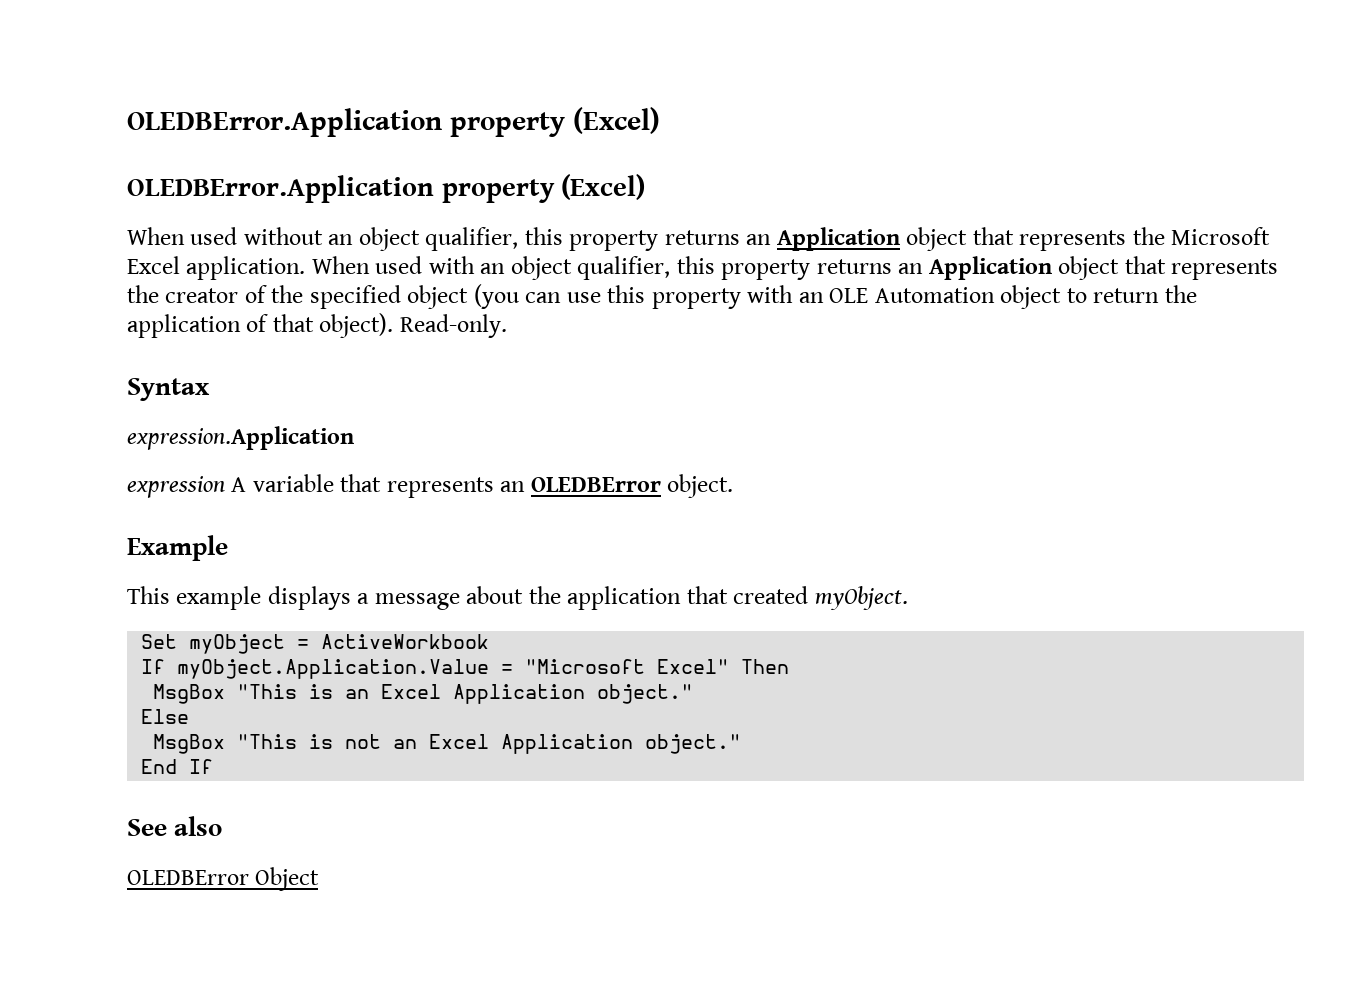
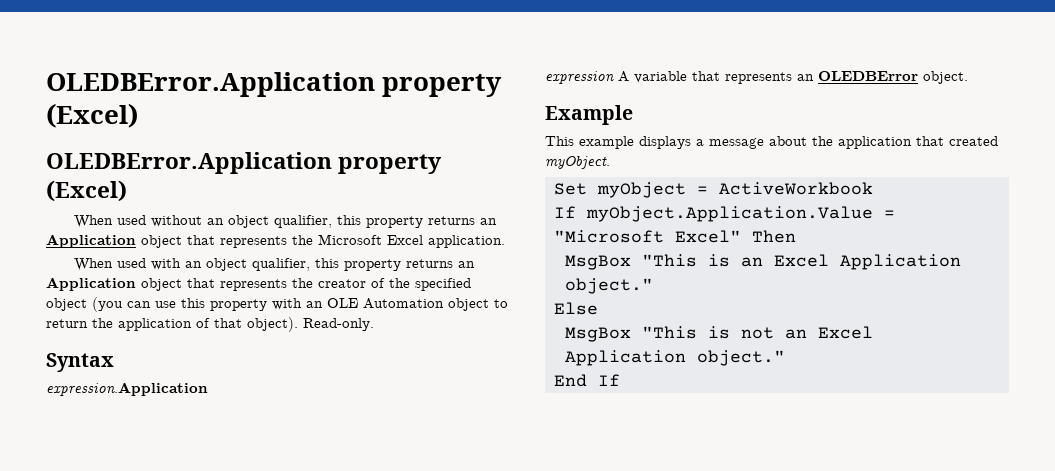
- When used without an object qualifier, this property returns an Application object that represents the Microsoft Excel application. When used with an object qualifier, this property returns an Application object that represents the creator of the specified object (you can use this property with an OLE Automation object to return the application of that object).
+ When used without an object qualifier, this property returns an Application object that represents the Microsoft Excel application.
+ When used with an object qualifier, this property returns an Application object that represents the creator of the specified object (you can use this property with an OLE Automation object to return the application of that object).
- See also
- OLEDBError Object

